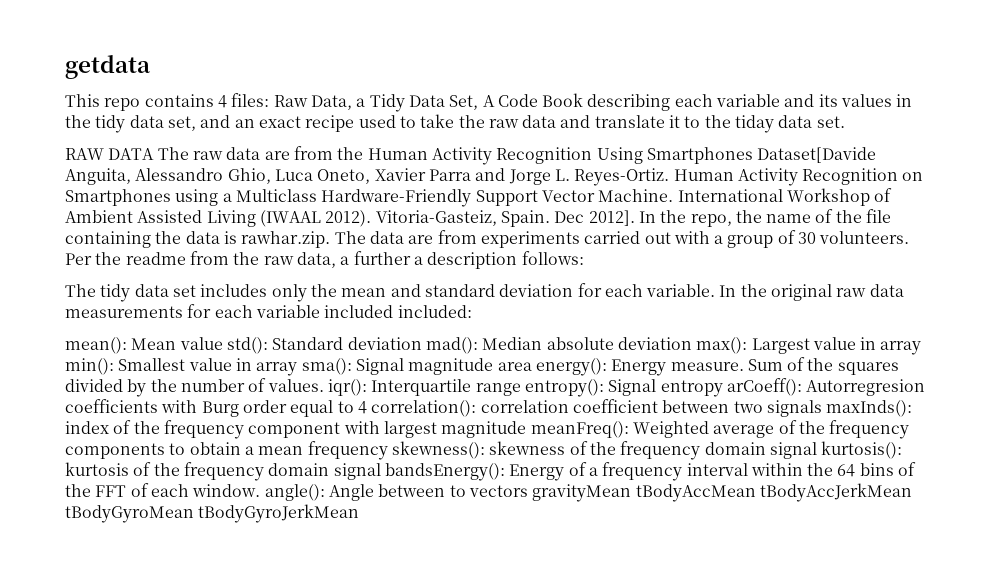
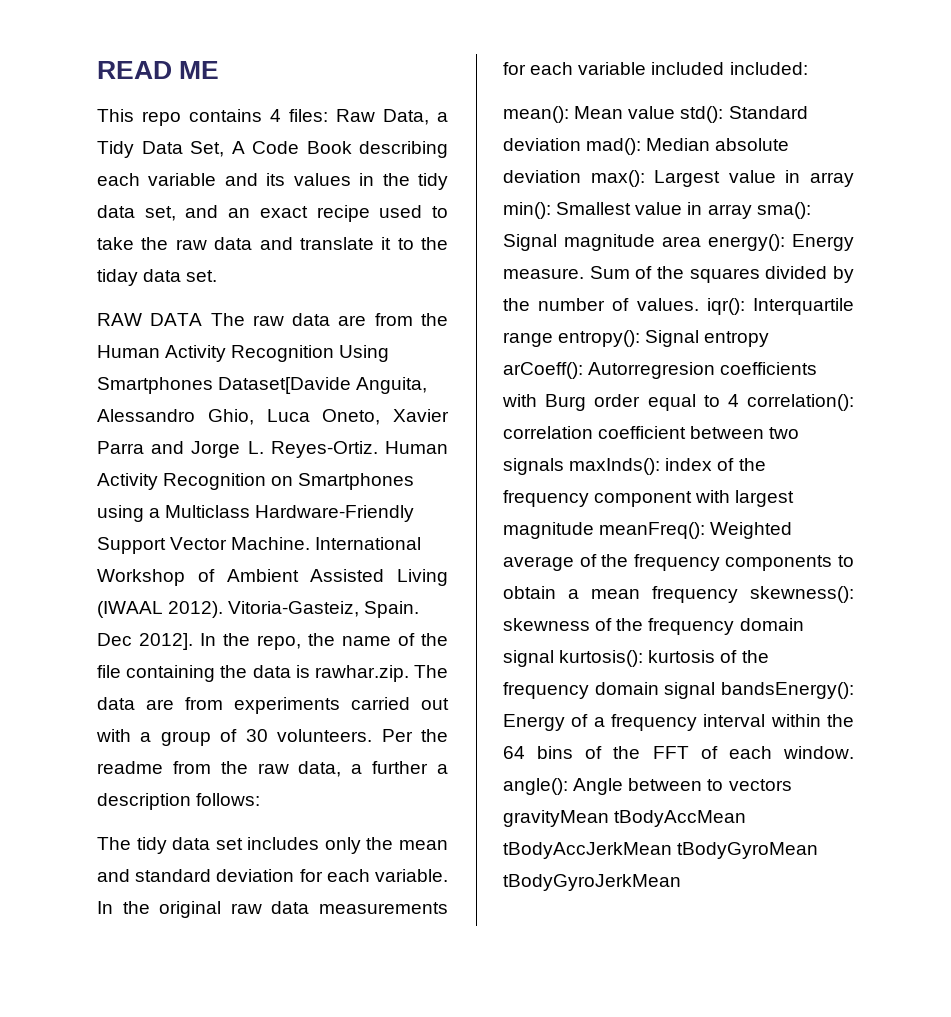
- getdata
+ READ ME

